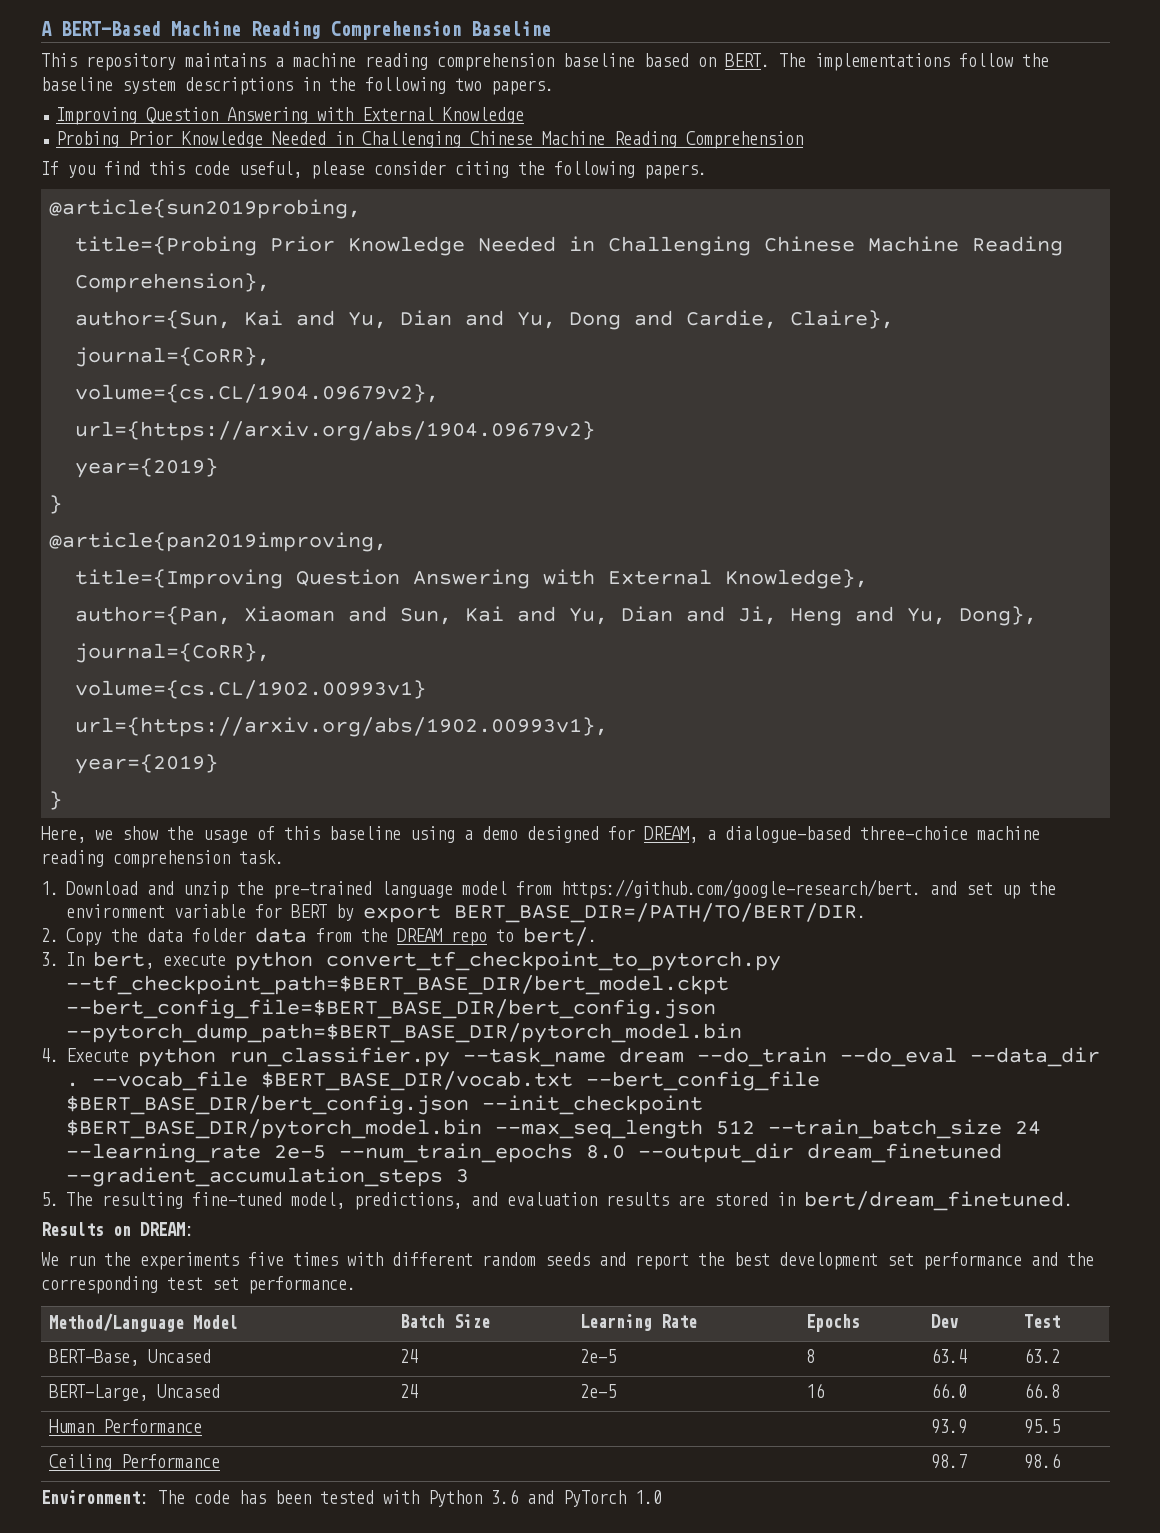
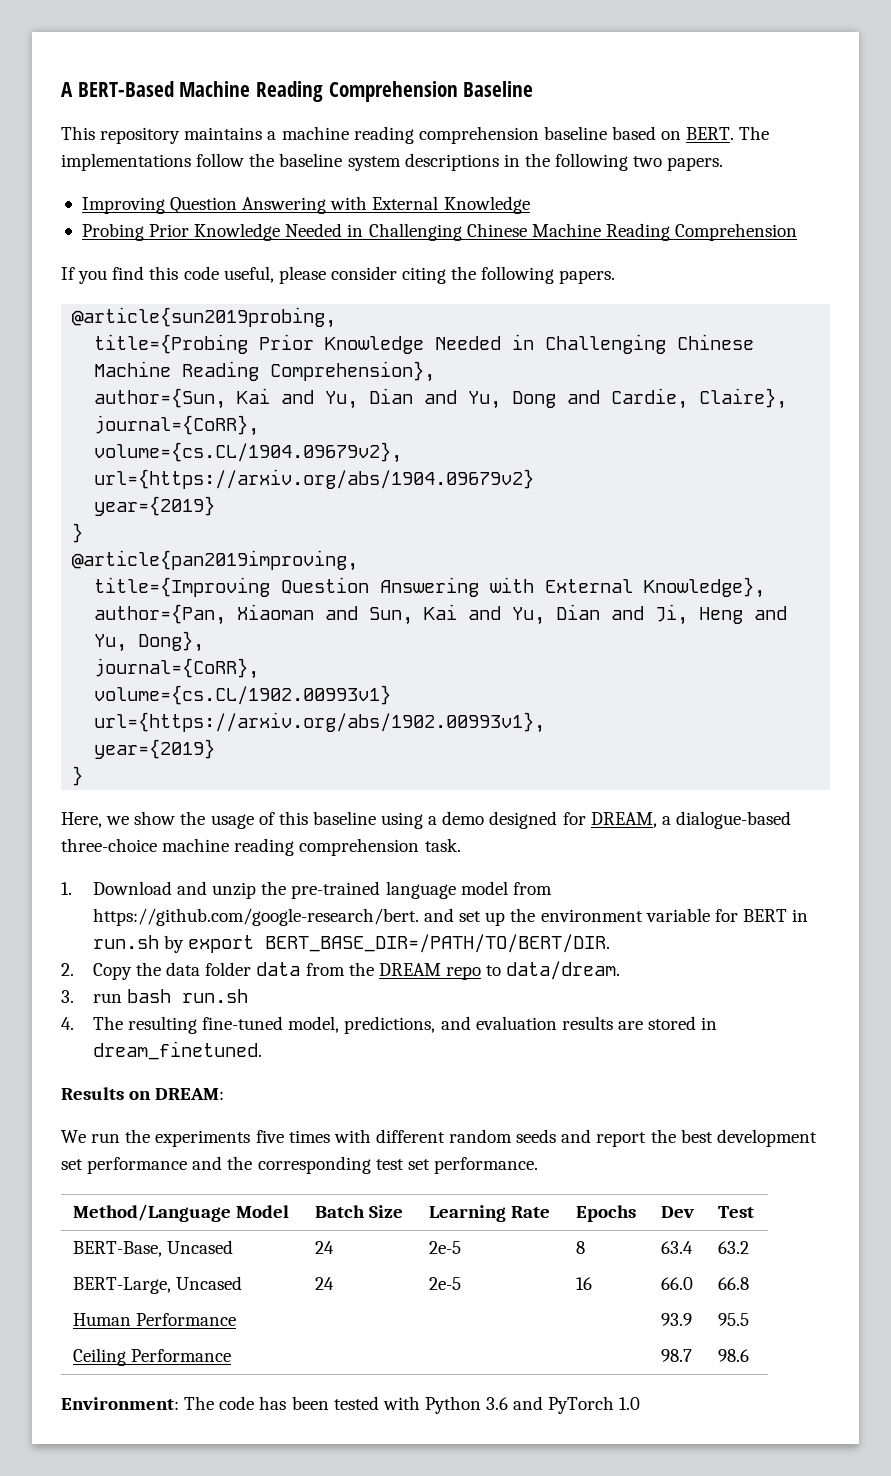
- 1. Download and unzip the pre-trained language model from https://github.com/google-research/bert. and set up the environment variable for BERT by export BERT_BASE_DIR=/PATH/TO/BERT/DIR.
+ 1. Download and unzip the pre-trained language model from https://github.com/google-research/bert. and set up the environment variable for BERT in run.sh by export BERT_BASE_DIR=/PATH/TO/BERT/DIR.
- 2. Copy the data folder data from the DREAM repo to bert/.
+ 2. Copy the data folder data from the DREAM repo to data/dream.
- 3. In bert, execute python convert_tf_checkpoint_to_pytorch.py --tf_checkpoint_path=$BERT_BASE_DIR/bert_model.ckpt --bert_config_file=$BERT_BASE_DIR/bert_config.json --pytorch_dump_path=$BERT_BASE_DIR/pytorch_model.bin
- 4. Execute python run_classifier.py --task_name dream --do_train --do_eval --data_dir . --vocab_file $BERT_BASE_DIR/vocab.txt --bert_config_file $BERT_BASE_DIR/bert_config.json --init_checkpoint $BERT_BASE_DIR/pytorch_model.bin --max_seq_length 512 --train_batch_size 24 --learning_rate 2e-5 --num_train_epochs 8.0 --output_dir dream_finetuned --gradient_accumulation_steps 3
- 5. The resulting fine-tuned model, predictions, and evaluation results are stored in bert/dream_finetuned.
+ 3. run bash run.sh
+ 4. The resulting fine-tuned model, predictions, and evaluation results are stored in dream_finetuned.

